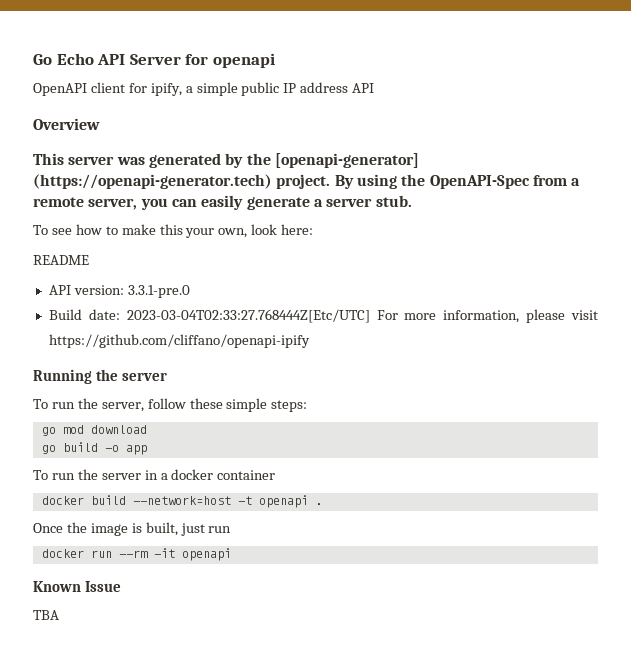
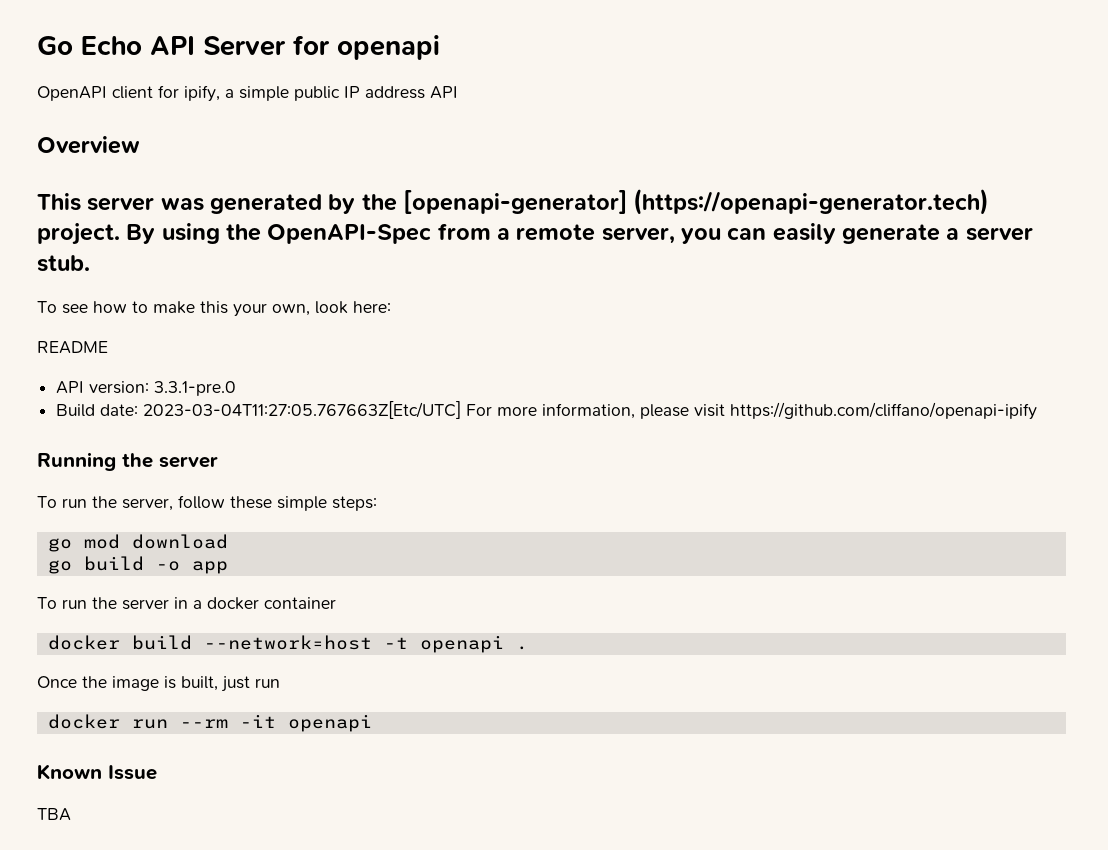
- Build date: 2023-03-04T02:33:27.768444Z[Etc/UTC] For more information, please visit https://github.com/cliffano/openapi-ipify
+ Build date: 2023-03-04T11:27:05.767663Z[Etc/UTC] For more information, please visit https://github.com/cliffano/openapi-ipify

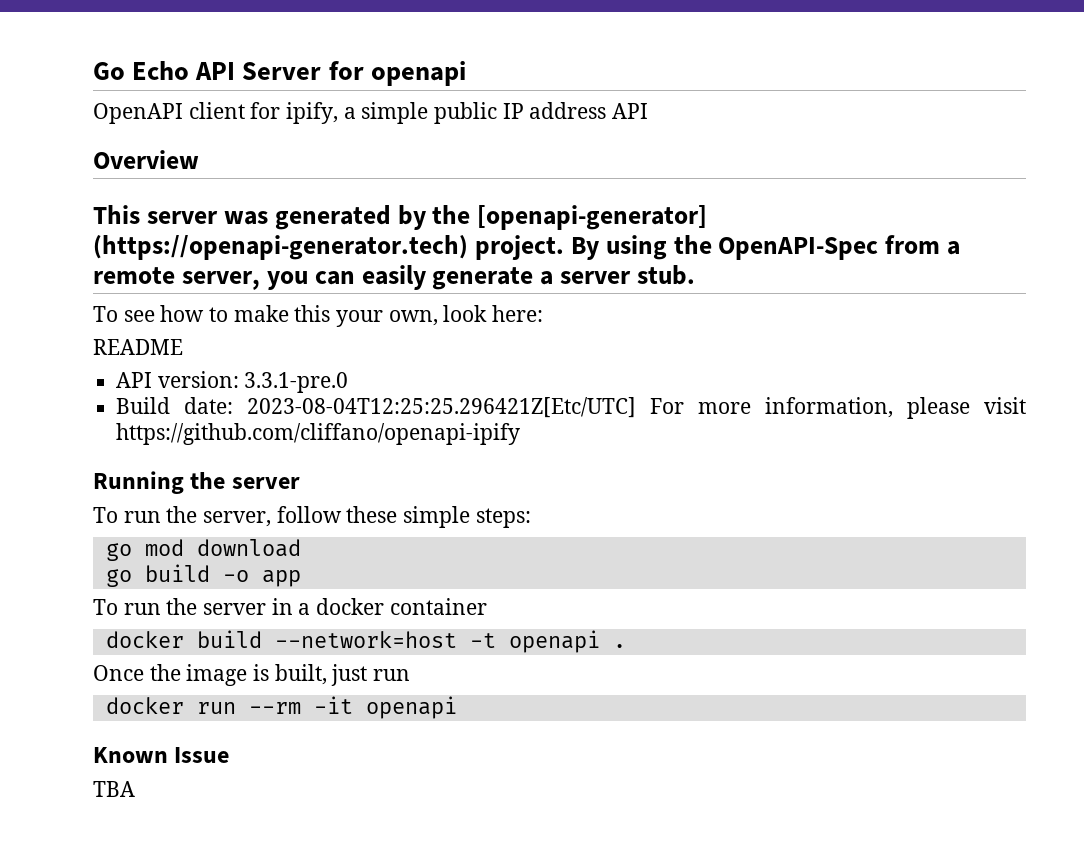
- Build date: 2023-03-04T11:27:05.767663Z[Etc/UTC] For more information, please visit https://github.com/cliffano/openapi-ipify
+ Build date: 2023-08-04T12:25:25.296421Z[Etc/UTC] For more information, please visit https://github.com/cliffano/openapi-ipify

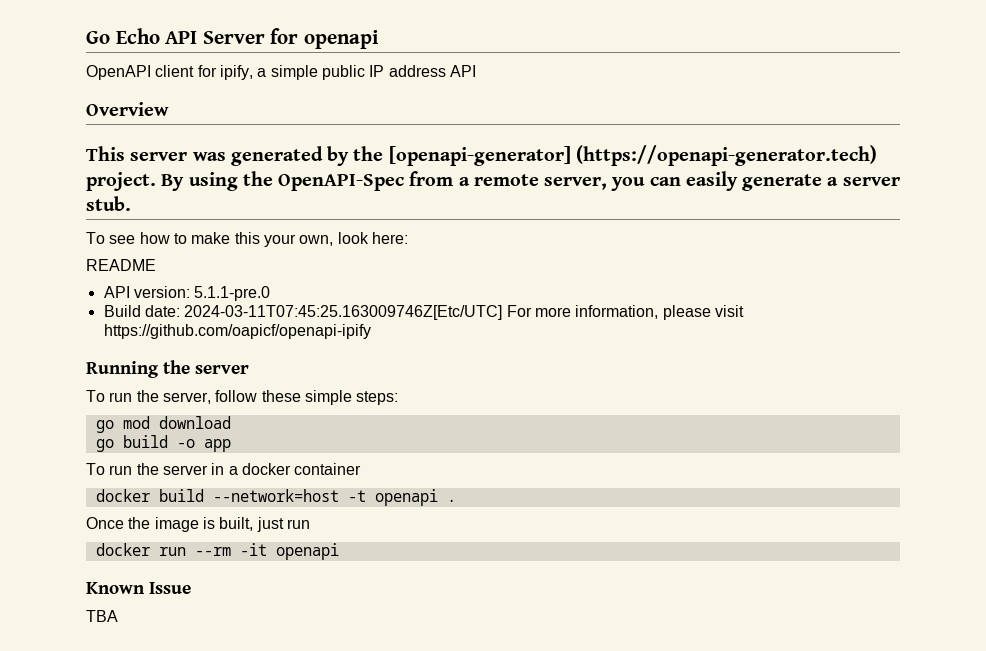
- API version: 3.3.1-pre.0
+ API version: 5.1.1-pre.0
- Build date: 2023-08-04T12:25:25.296421Z[Etc/UTC] For more information, please visit https://github.com/cliffano/openapi-ipify
+ Build date: 2024-03-11T07:45:25.163009746Z[Etc/UTC] For more information, please visit https://github.com/oapicf/openapi-ipify

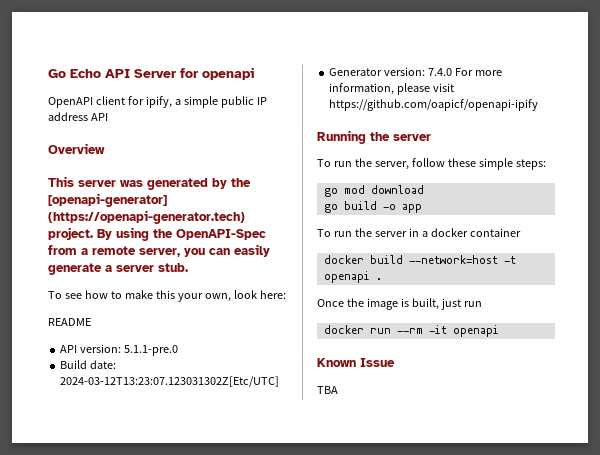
- Build date: 2024-03-11T07:45:25.163009746Z[Etc/UTC] For more information, please visit https://github.com/oapicf/openapi-ipify
+ Build date: 2024-03-12T13:23:07.123031302Z[Etc/UTC]
+ Generator version: 7.4.0 For more information, please visit https://github.com/oapicf/openapi-ipify

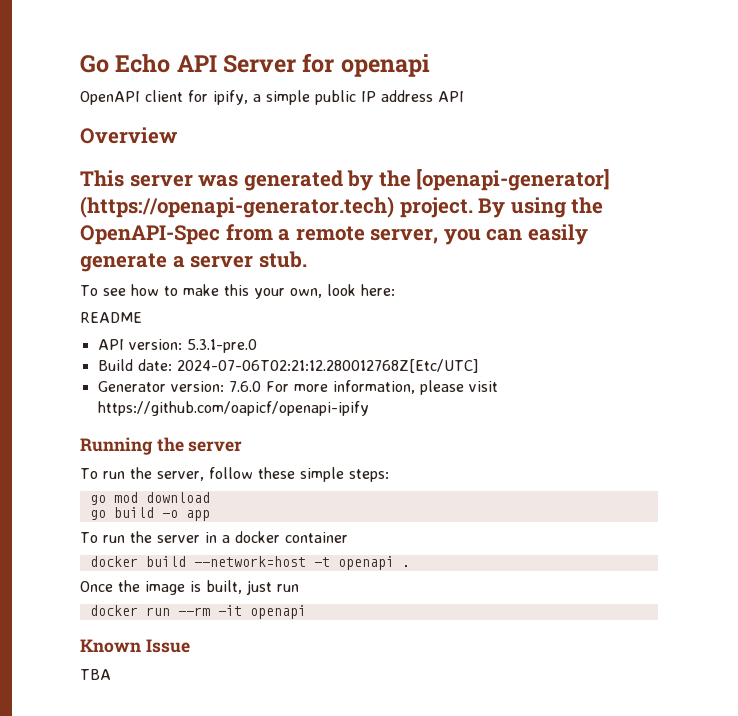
- API version: 5.1.1-pre.0
+ API version: 5.3.1-pre.0
- Build date: 2024-03-12T13:23:07.123031302Z[Etc/UTC]
+ Build date: 2024-07-06T02:21:12.280012768Z[Etc/UTC]
- Generator version: 7.4.0 For more information, please visit https://github.com/oapicf/openapi-ipify
+ Generator version: 7.6.0 For more information, please visit https://github.com/oapicf/openapi-ipify

